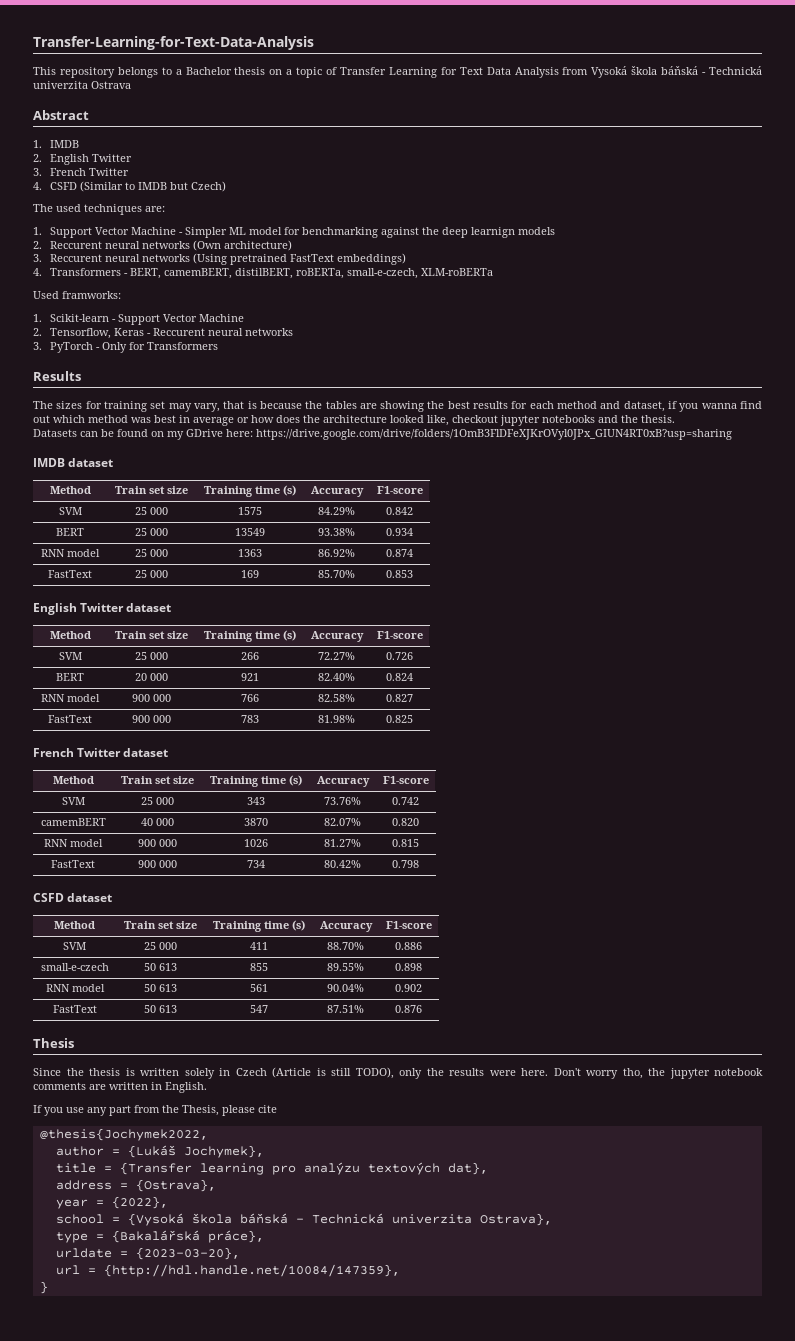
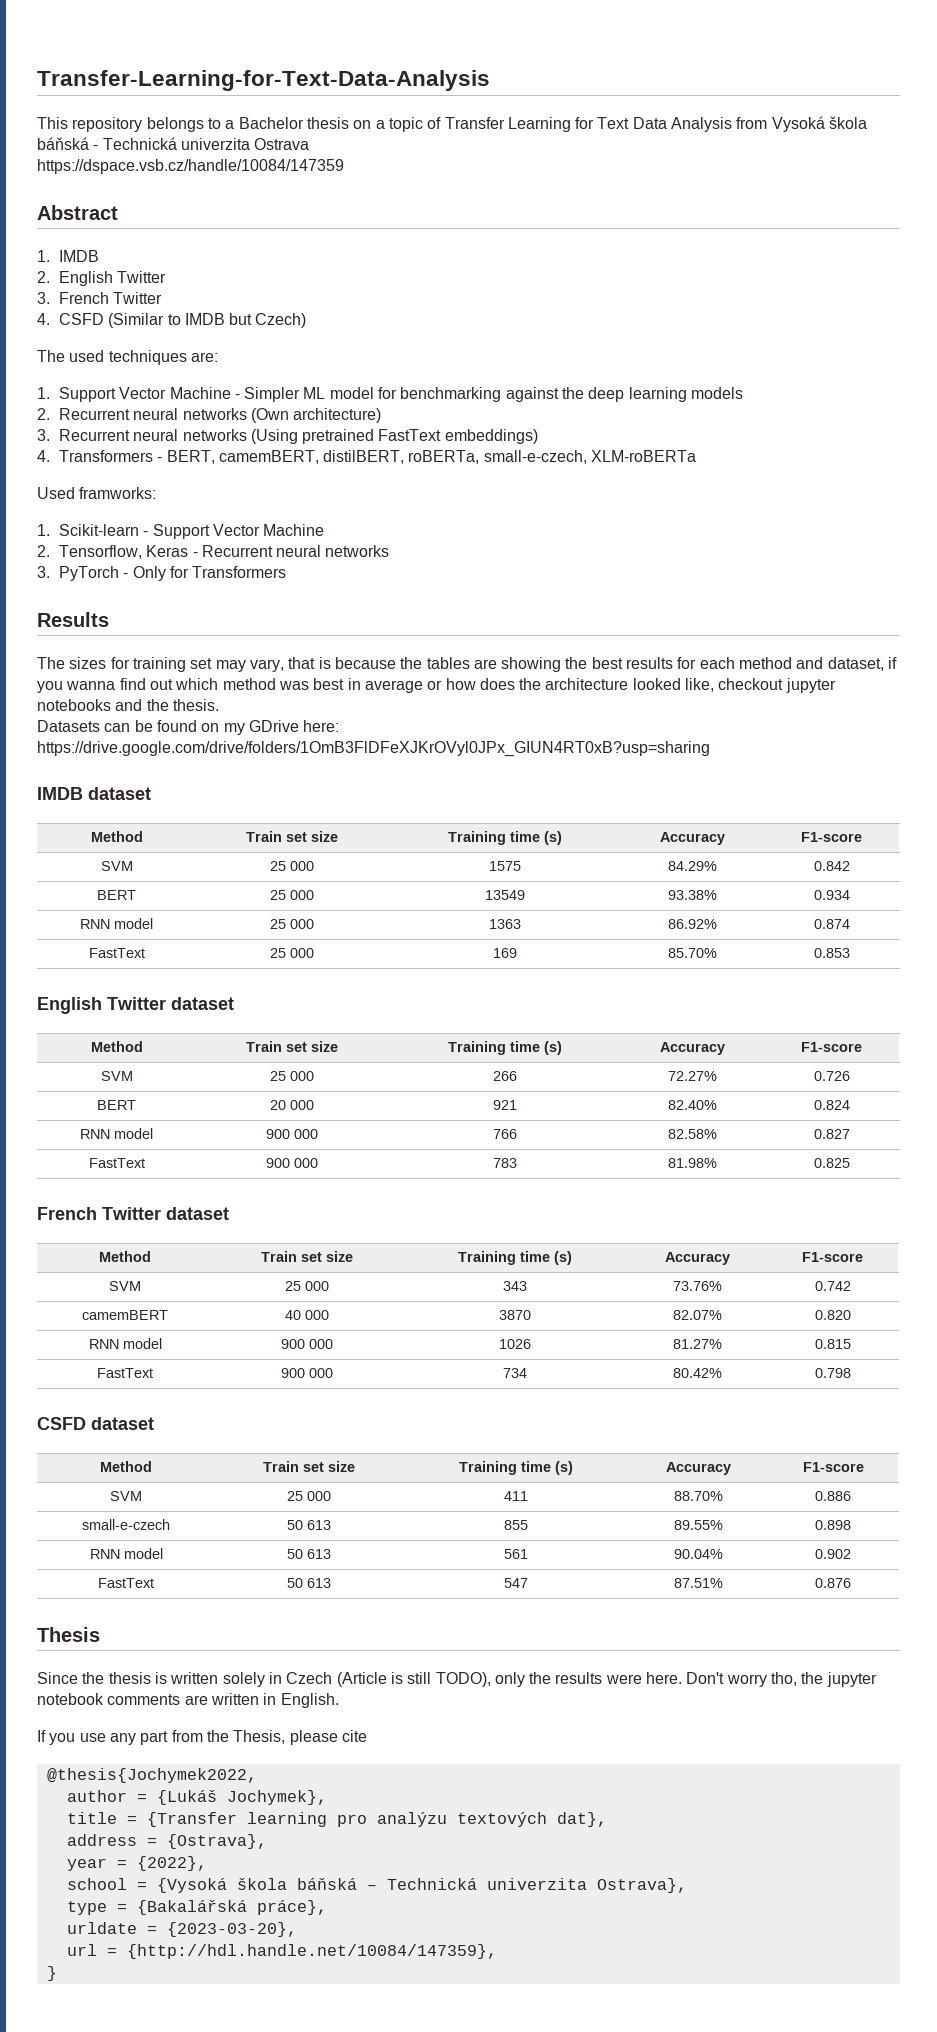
+ https://dspace.vsb.cz/handle/10084/147359
- 1. Support Vector Machine - Simpler ML model for benchmarking against the deep learnign models
+ 1. Support Vector Machine - Simpler ML model for benchmarking against the deep learning models
- 2. Reccurent neural networks (Own architecture)
+ 2. Recurrent neural networks (Own architecture)
- 3. Reccurent neural networks (Using pretrained FastText embeddings)
+ 3. Recurrent neural networks (Using pretrained FastText embeddings)
- 2. Tensorflow, Keras - Reccurent neural networks
+ 2. Tensorflow, Keras - Recurrent neural networks

